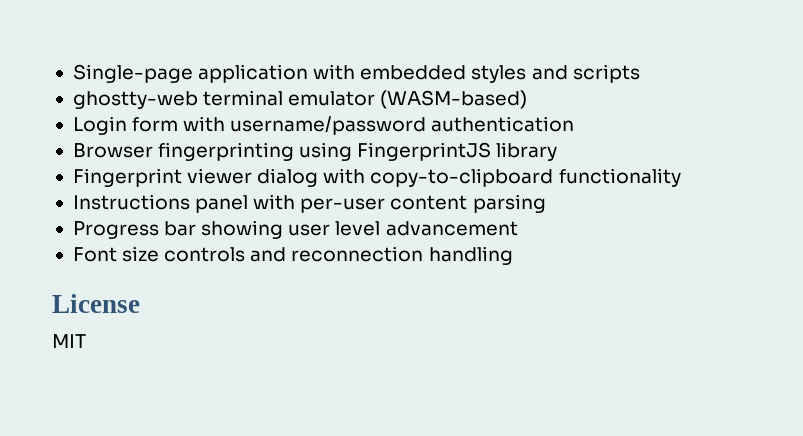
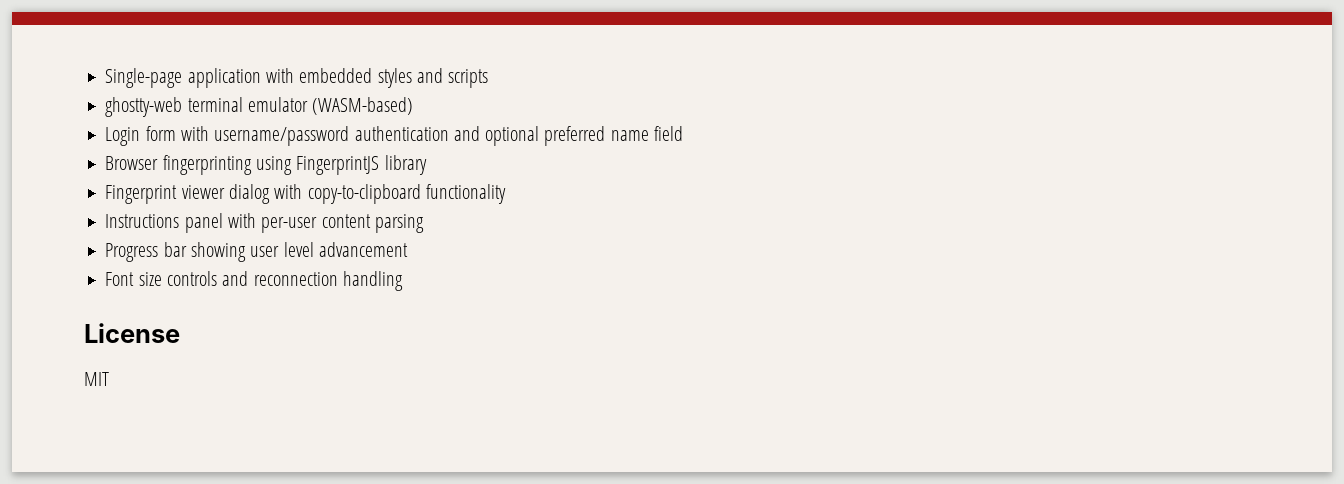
- Login form with username/password authentication
+ Login form with username/password authentication and optional preferred name field

